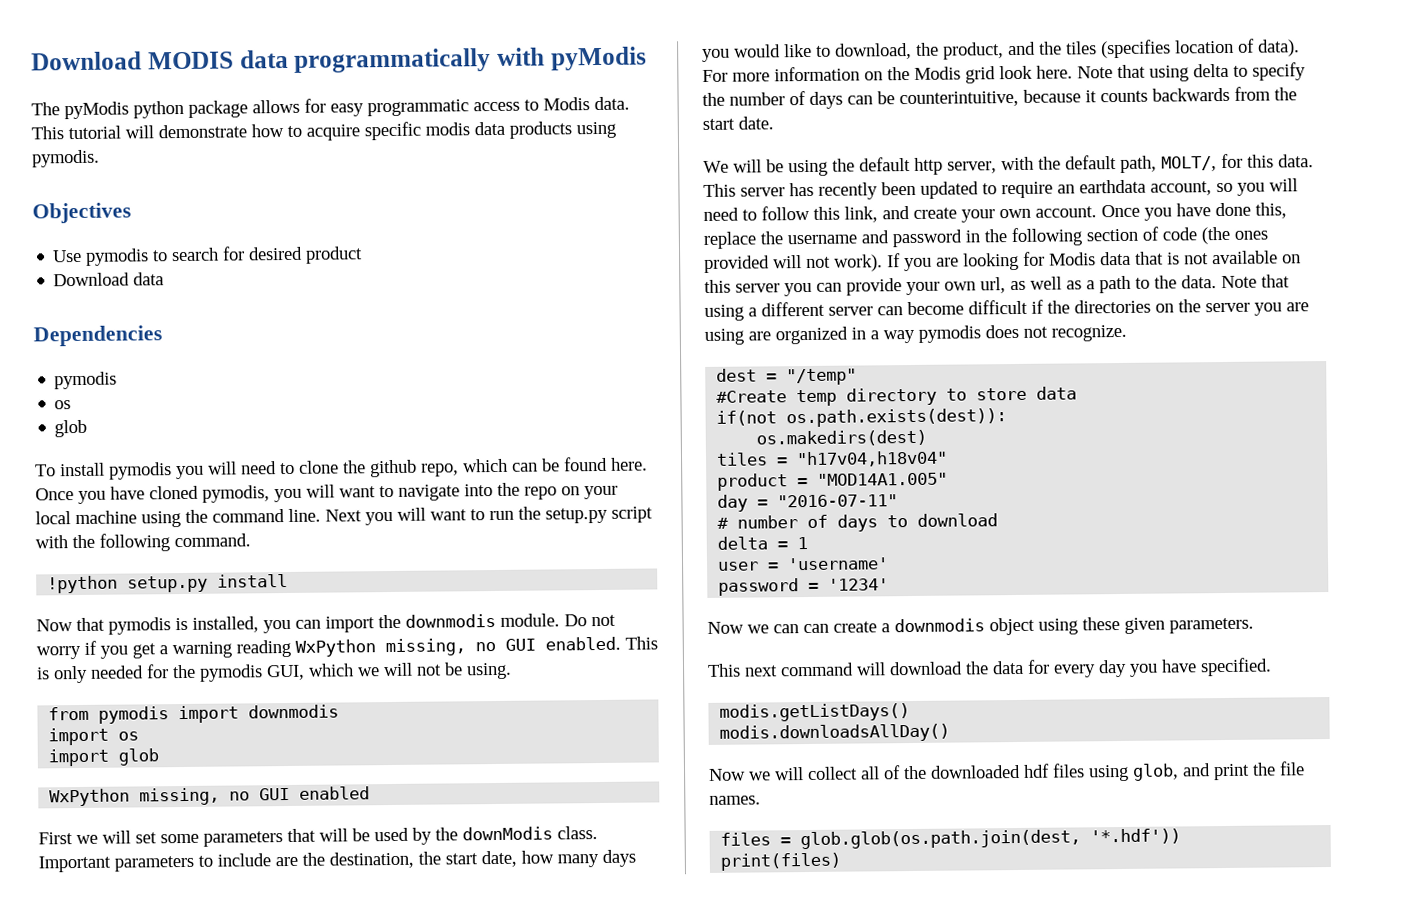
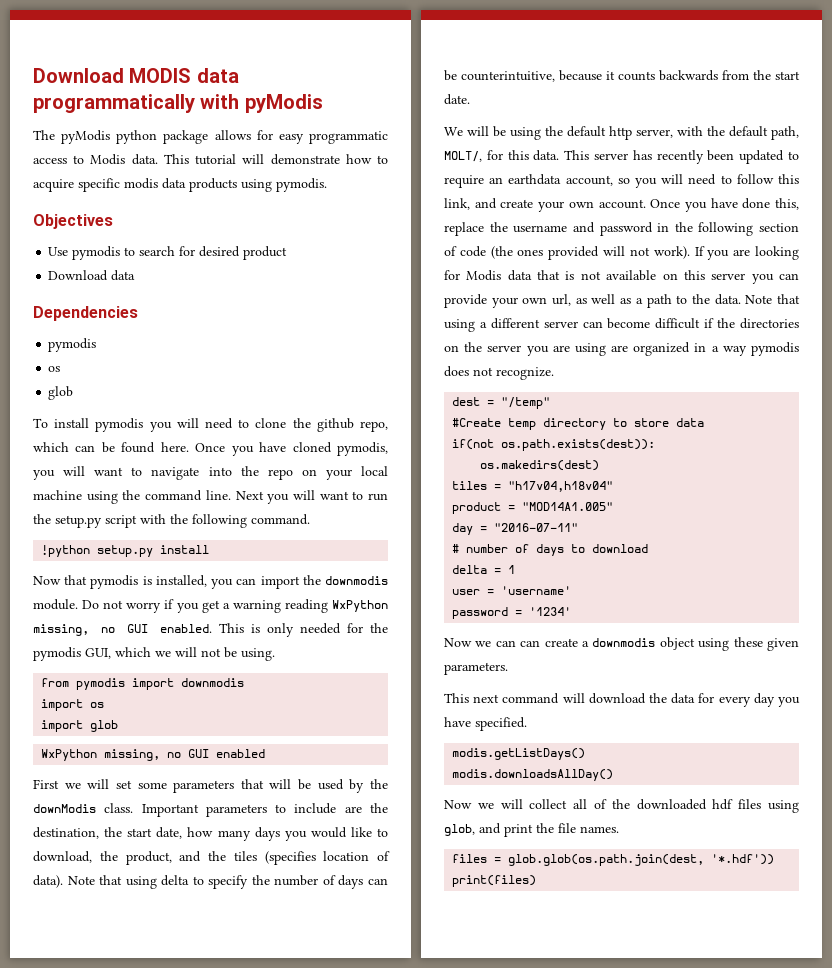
- For more information on the Modis grid look here.

